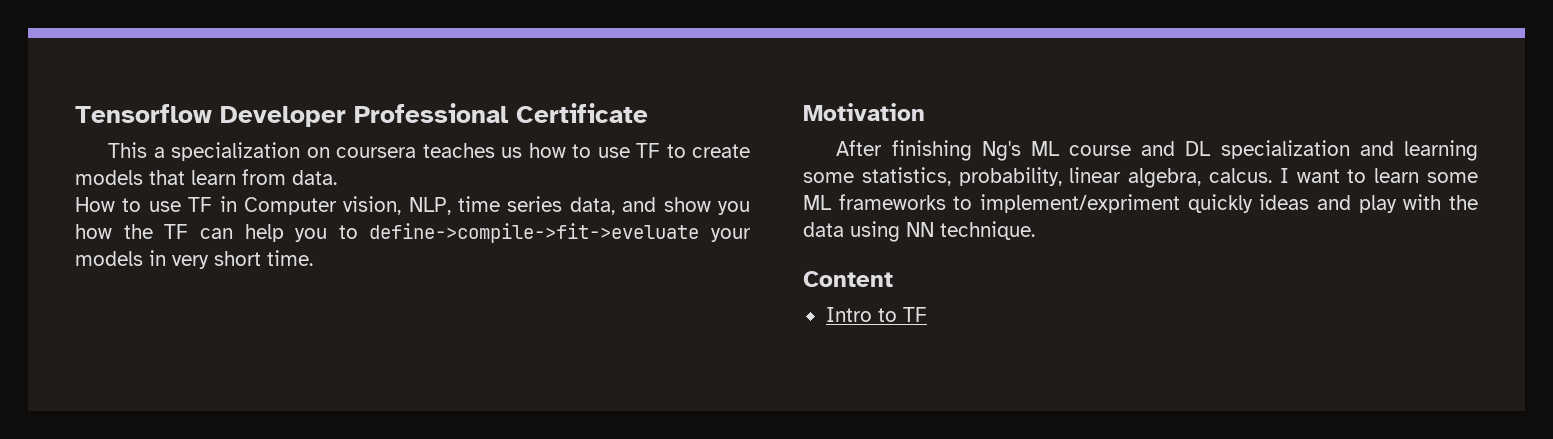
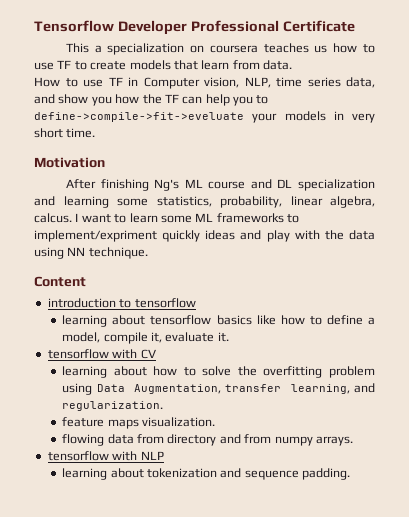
- Intro to TF
+ introduction to tensorflow
+ learning about tensorflow basics like how to define a model, compile it, evaluate it.
+ tensorflow with CV
+ learning about how to solve the overfitting problem using Data Augmentation, transfer learning, and regularization.
+ feature maps visualization.
+ flowing data from directory and from numpy arrays.
+ tensorflow with NLP
+ learning about tokenization and sequence padding.

